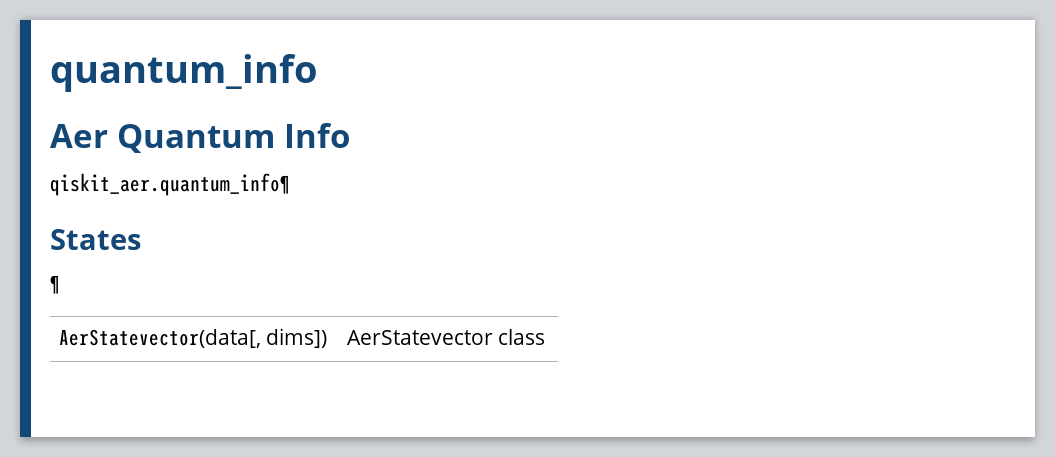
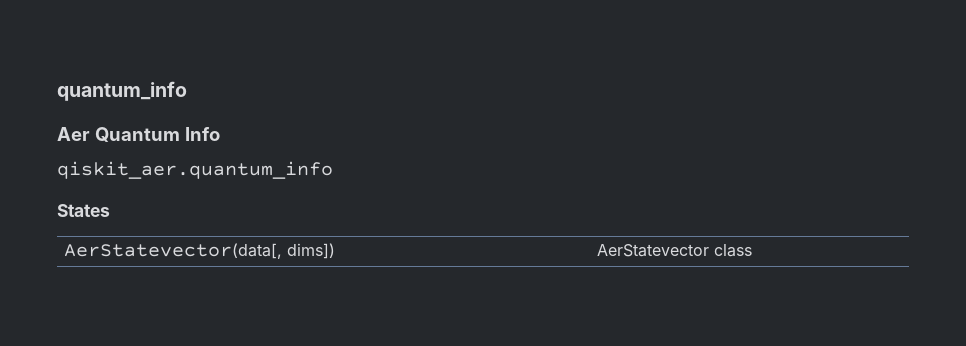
- qiskit_aer.quantum_info¶
+ qiskit_aer.quantum_info
- ¶

